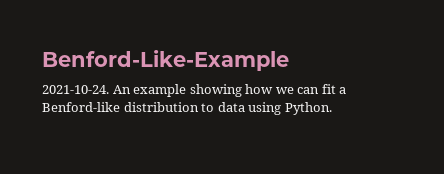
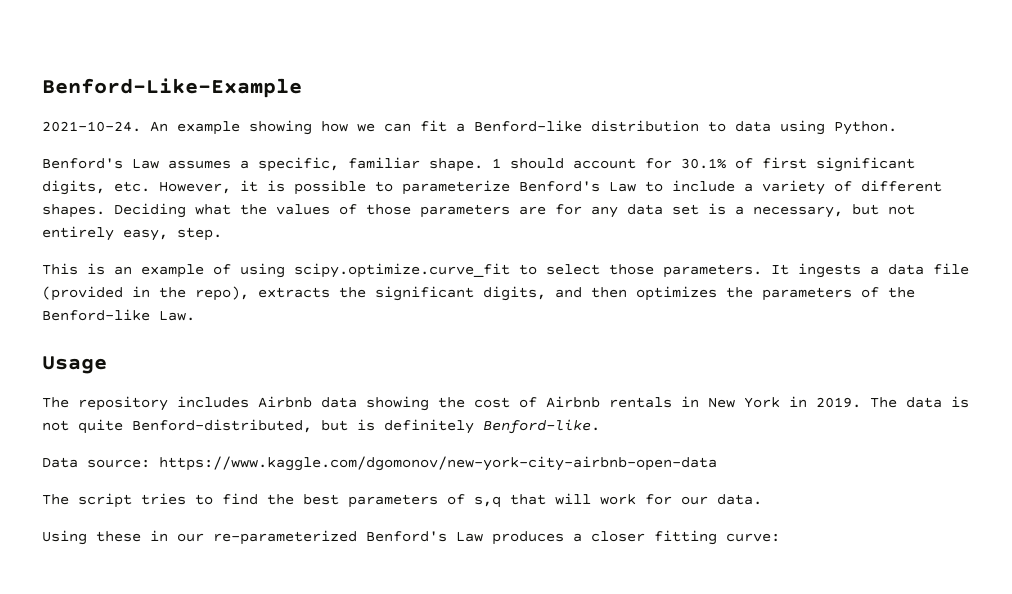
+ Benford's Law assumes a specific, familiar shape. 1 should account for 30.1% of first significant digits, etc. However, it is possible to parameterize Benford's Law to include a variety of different shapes. Deciding what the values of those parameters are for any data set is a necessary, but not entirely easy, step.
+ This is an example of using scipy.optimize.curve_fit to select those parameters. It ingests a data file (provided in the repo), extracts the significant digits, and then optimizes the parameters of the Benford-like Law.
+ Usage
+ The repository includes Airbnb data showing the cost of Airbnb rentals in New York in 2019. The data is not quite Benford-distributed, but is definitely Benford-like.
+ Data source: https://www.kaggle.com/dgomonov/new-york-city-airbnb-open-data
+ The script tries to find the best parameters of s,q that will work for our data.
+ Using these in our re-parameterized Benford's Law produces a closer fitting curve:

